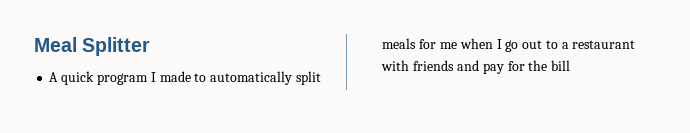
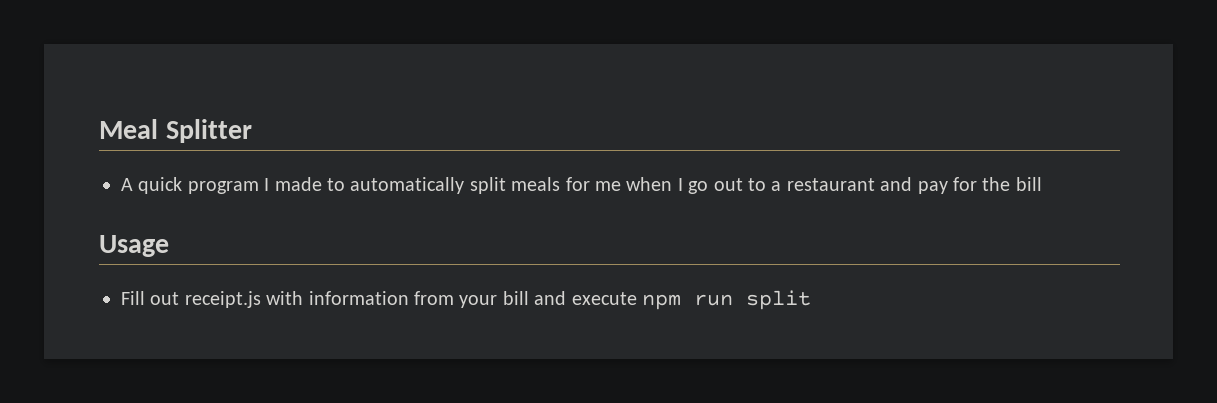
- A quick program I made to automatically split meals for me when I go out to a restaurant with friends and pay for the bill
+ A quick program I made to automatically split meals for me when I go out to a restaurant and pay for the bill
+ Usage
+ Fill out receipt.js with information from your bill and execute npm run split

